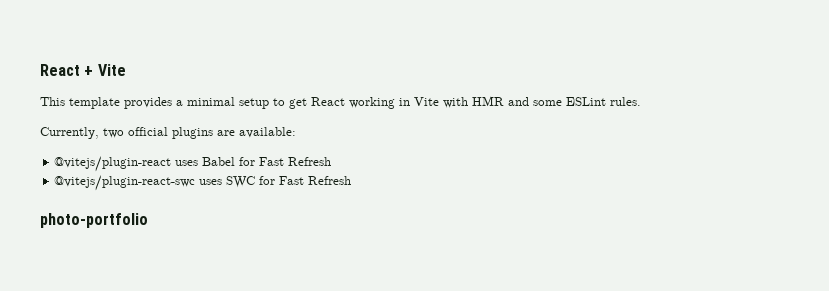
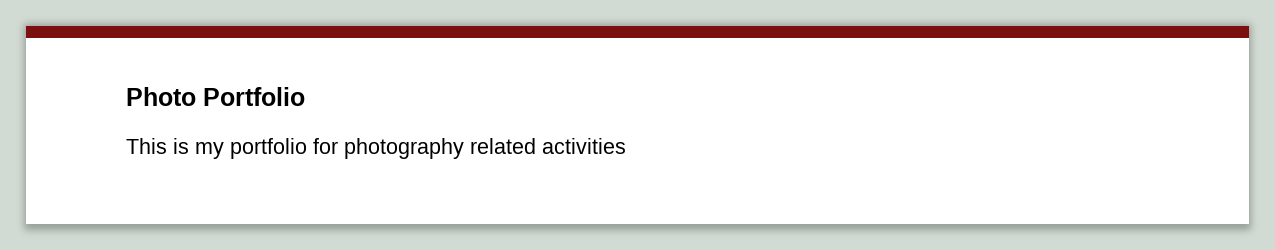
- React + Vite
- This template provides a minimal setup to get React working in Vite with HMR and some ESLint rules.
- Currently, two official plugins are available:
- @vitejs/plugin-react uses Babel for Fast Refresh
- @vitejs/plugin-react-swc uses SWC for Fast Refresh
- photo-portfolio
+ Photo Portfolio
+ This is my portfolio for photography related activities

